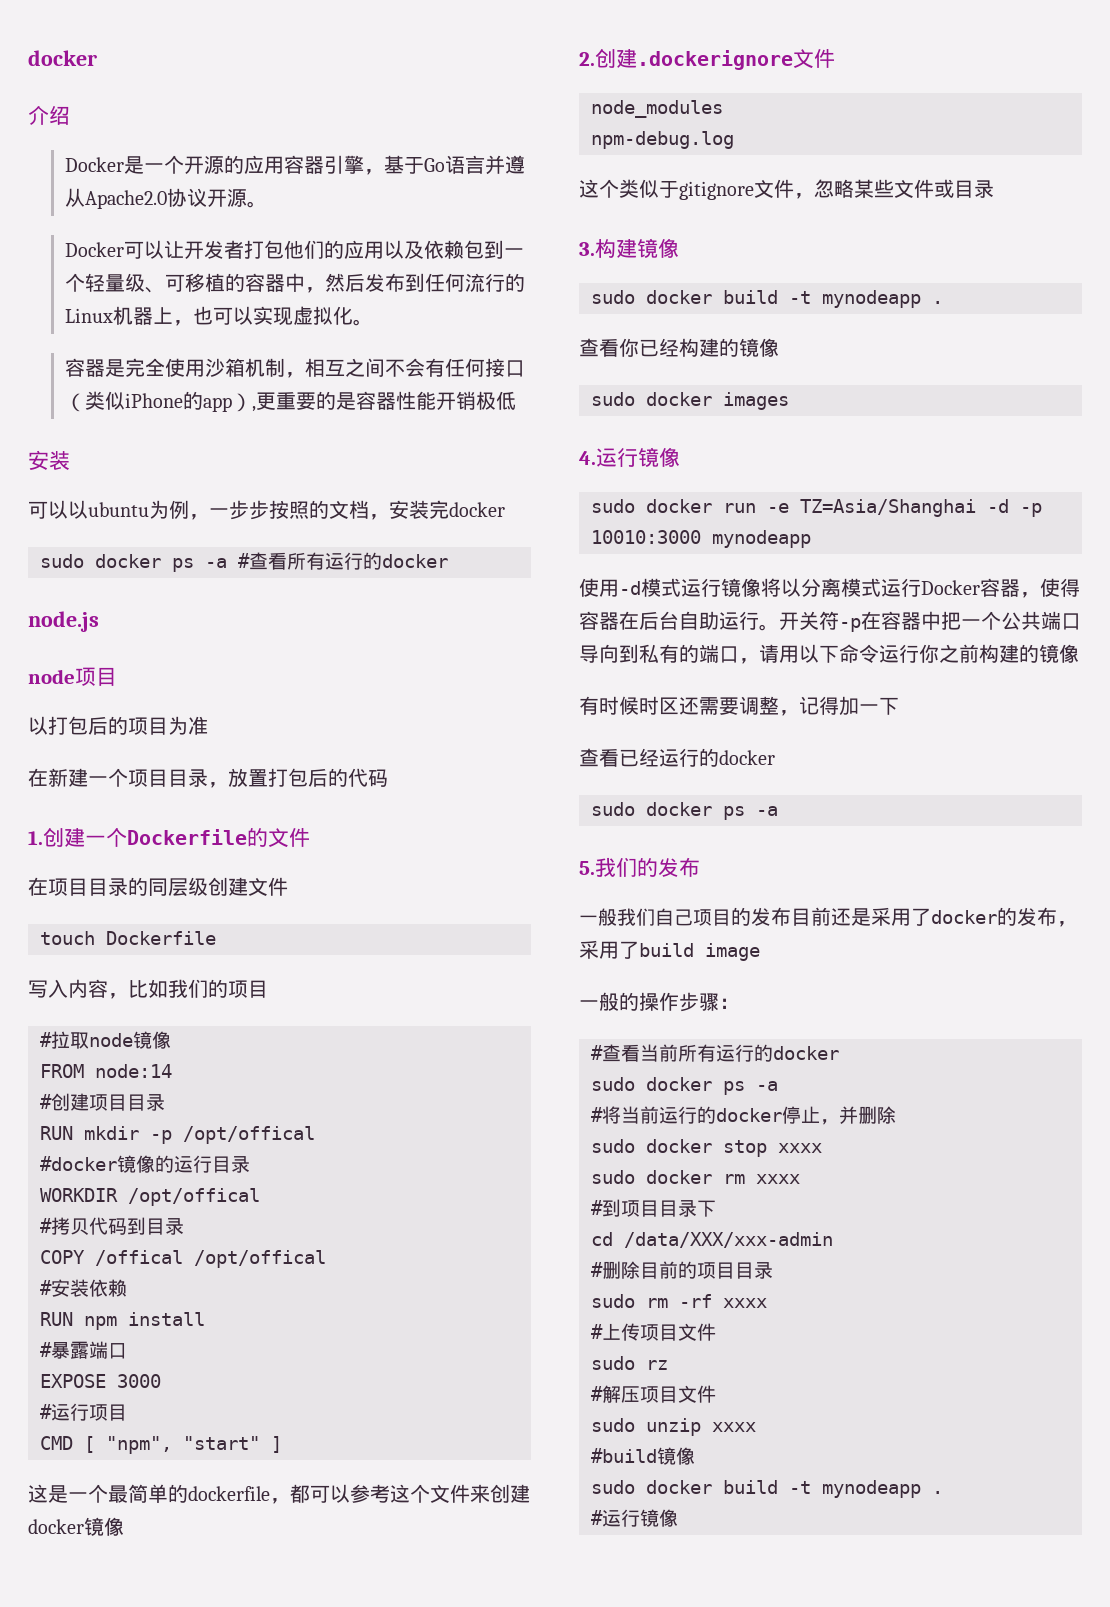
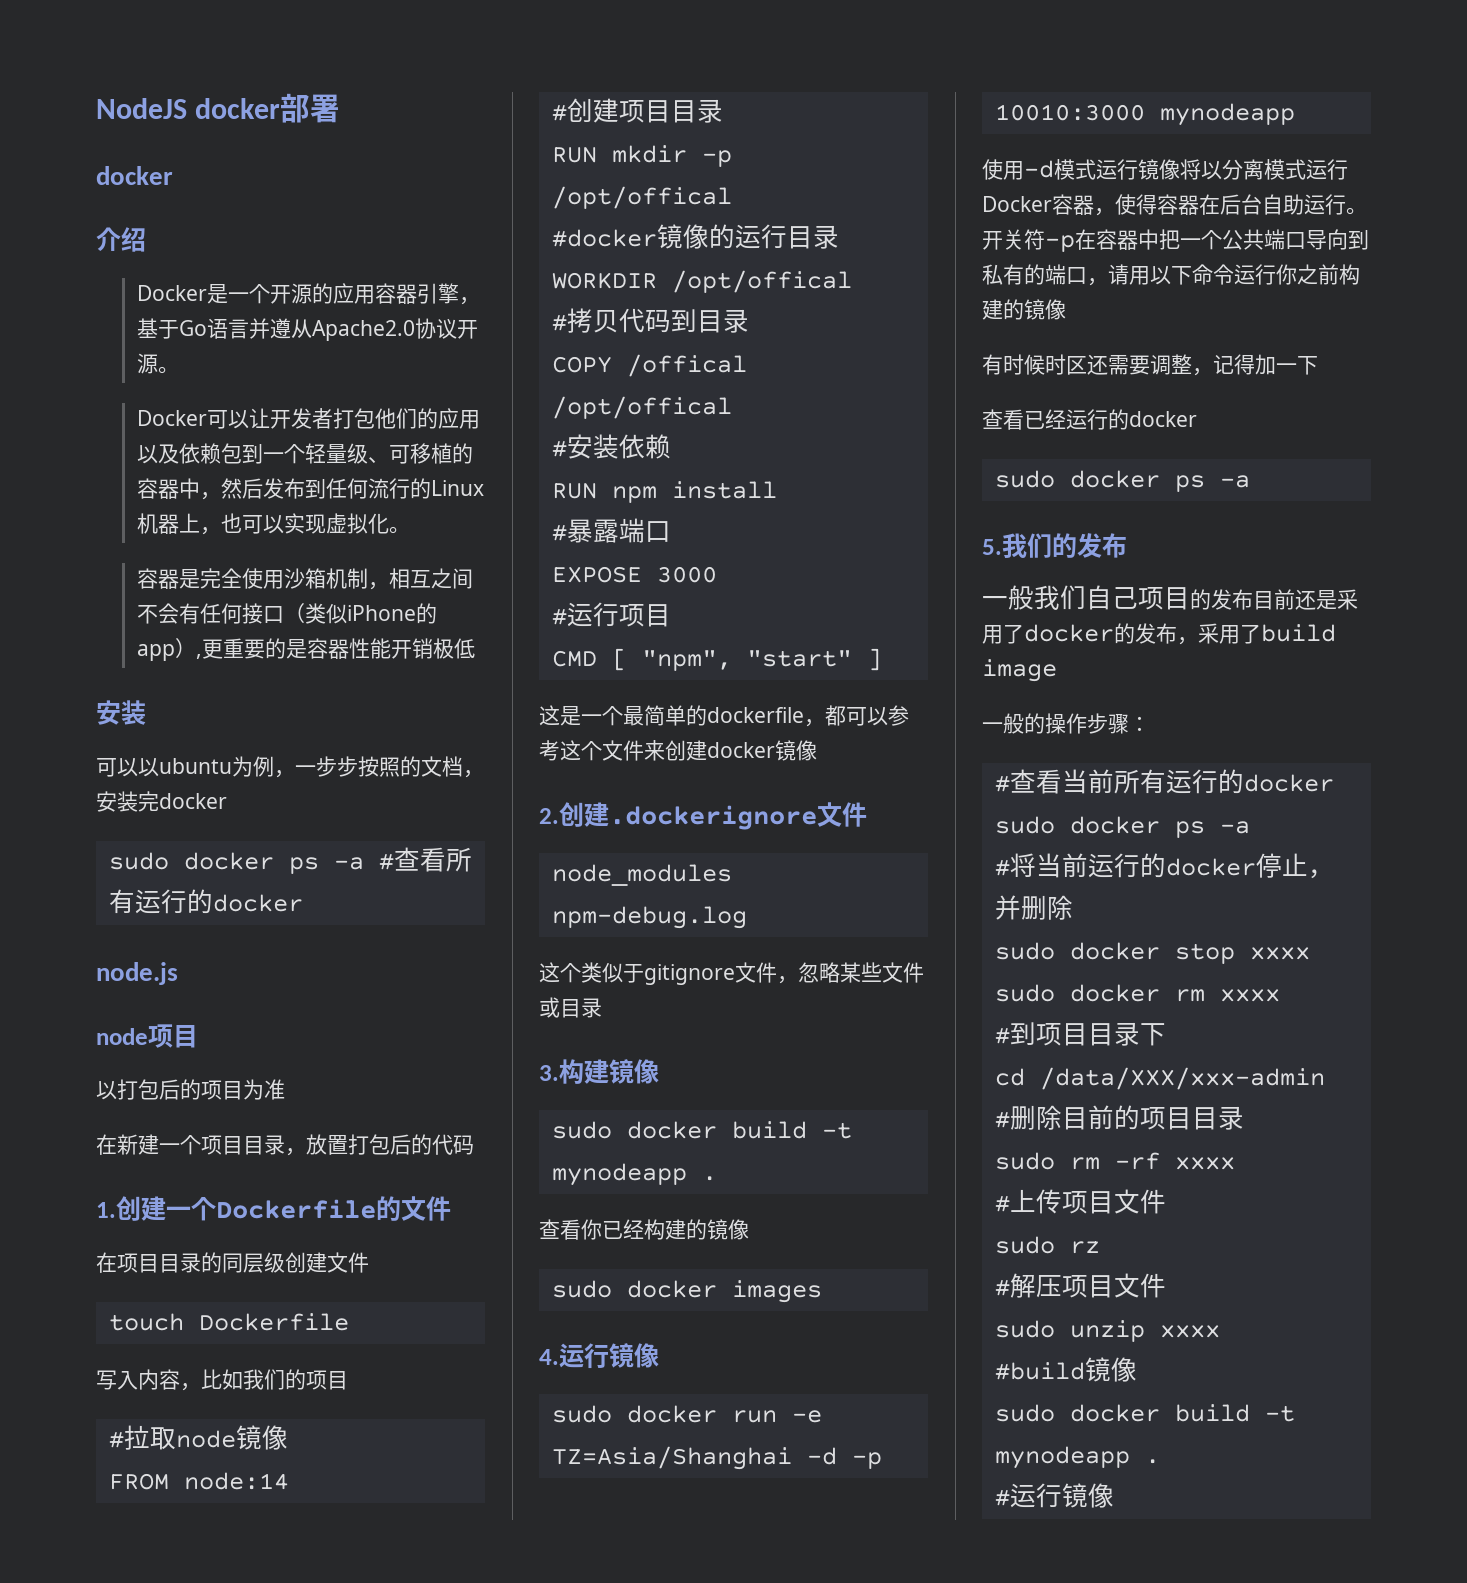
+ NodeJS docker部署

